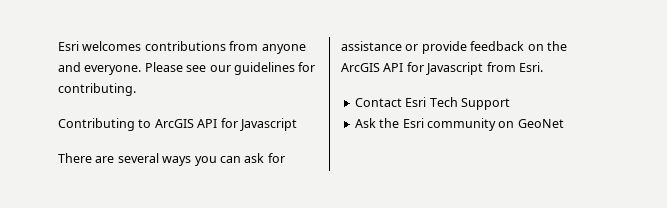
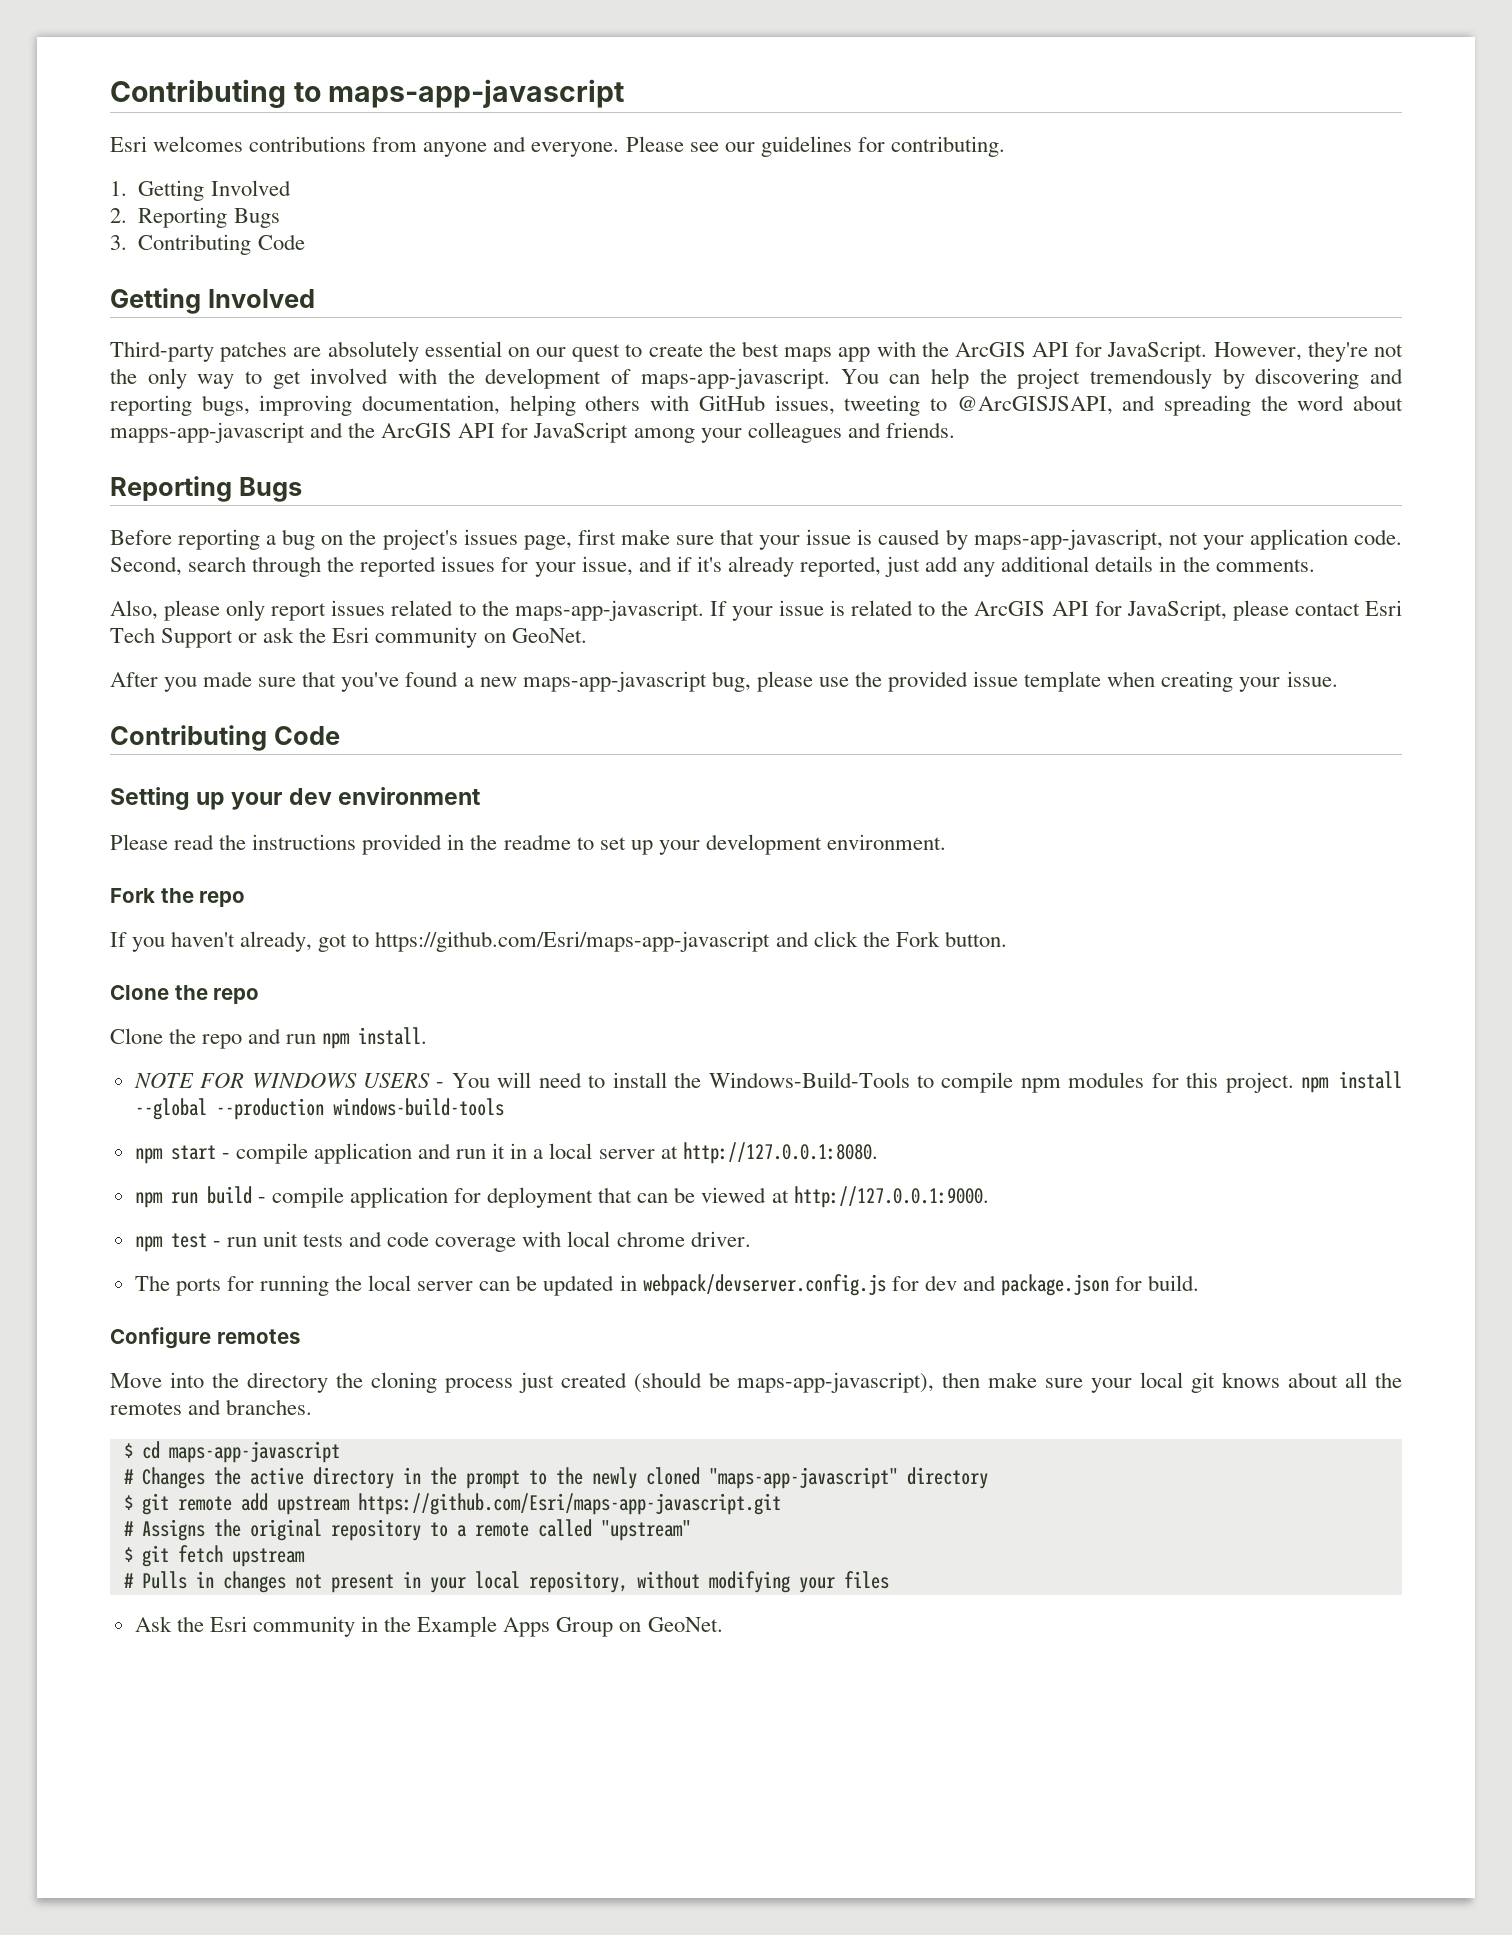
+ Contributing to maps-app-javascript
- Contributing to ArcGIS API for Javascript
- There are several ways you can ask for assistance or provide feedback on the ArcGIS API for Javascript from Esri.
- Contact Esri Tech Support
- Ask the Esri community on GeoNet
+ 1. Getting Involved
+ 2. Reporting Bugs
+ 3. Contributing Code
+ Getting Involved
+ Third-party patches are absolutely essential on our quest to create the best maps app with the ArcGIS API for JavaScript. However, they're not the only way to get involved with the development of maps-app-javascript. You can help the project tremendously by discovering and reporting bugs, improving documentation, helping others with GitHub issues, tweeting to @ArcGISJSAPI, and spreading the word about mapps-app-javascript and the ArcGIS API for JavaScript among your colleagues and friends.
+ Reporting Bugs
+ Before reporting a bug on the project's issues page, first make sure that your issue is caused by maps-app-javascript, not your application code. Second, search through the reported issues for your issue, and if it's already reported, just add any additional details in the comments.
+ Also, please only report issues related to the maps-app-javascript. If your issue is related to the ArcGIS API for JavaScript, please contact Esri Tech Support or ask the Esri community on GeoNet.
+ After you made sure that you've found a new maps-app-javascript bug, please use the provided issue template when creating your issue.
+ Contributing Code
+ Setting up your dev environment
+ Please read the instructions provided in the readme to set up your development environment.
+ Fork the repo
+ If you haven't already, got to https://github.com/Esri/maps-app-javascript and click the Fork button.
+ Clone the repo
+ Clone the repo and run npm install.
+ NOTE FOR WINDOWS USERS - You will need to install the Windows-Build-Tools to compile npm modules for this project. npm install --global --production windows-build-tools
+ npm start - compile application and run it in a local server at http://127.0.0.1:8080.
+ npm run build - compile application for deployment that can be viewed at http://127.0.0.1:9000.
+ npm test - run unit tests and code coverage with local chrome driver.
+ The ports for running the local server can be updated in webpack/devserver.config.js for dev and package.json for build.
+ Configure remotes
+ Move into the directory the cloning process just created (should be maps-app-javascript), then make sure your local git knows about all the remotes and branches.
+ $ cd maps-app-javascript
+ # Changes the active directory in the prompt to the newly cloned "maps-app-javascript" directory
+ $ git remote add upstream https://github.com/Esri/maps-app-javascript.git
+ # Assigns the original repository to a remote called "upstream"
+ $ git fetch upstream
+ # Pulls in changes not present in your local repository, without modifying your files
+ Ask the Esri community in the Example Apps Group on GeoNet.

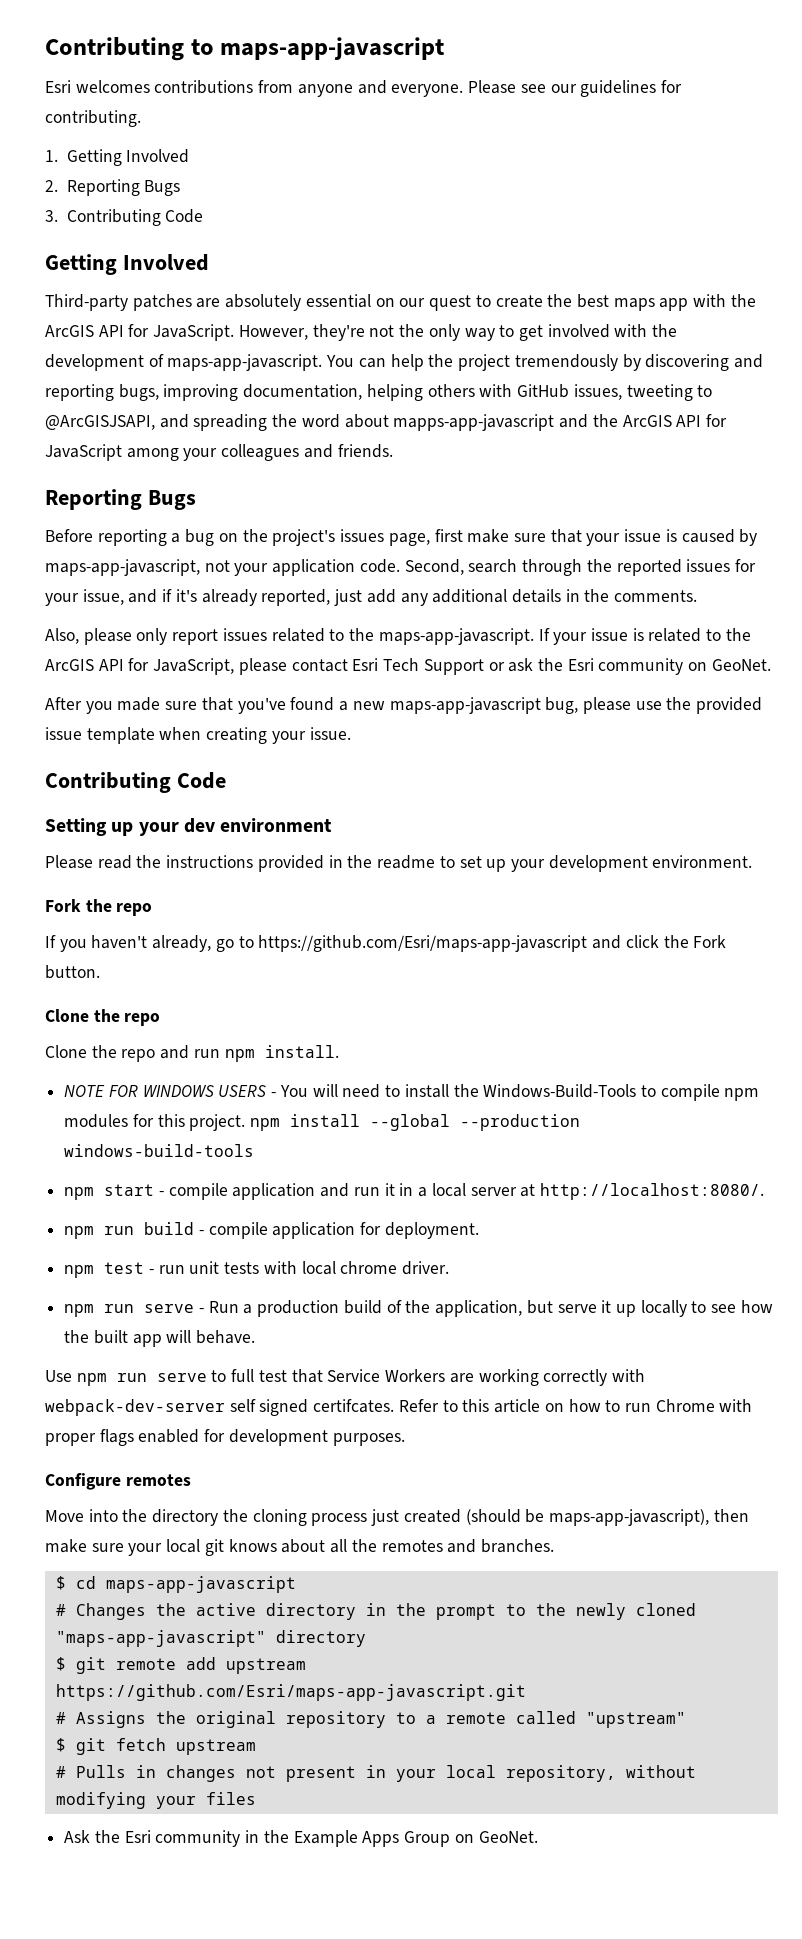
- If you haven't already, got to https://github.com/Esri/maps-app-javascript and click the Fork button.
+ If you haven't already, go to https://github.com/Esri/maps-app-javascript and click the Fork button.
- npm start - compile application and run it in a local server at http://127.0.0.1:8080.
+ npm start - compile application and run it in a local server at http://localhost:8080/.
- npm run build - compile application for deployment that can be viewed at http://127.0.0.1:9000.
+ npm run build - compile application for deployment.
- npm test - run unit tests and code coverage with local chrome driver.
+ npm test - run unit tests with local chrome driver.
- The ports for running the local server can be updated in webpack/devserver.config.js for dev and package.json for build.
+ npm run serve - Run a production build of the application, but serve it up locally to see how the built app will behave.
+ Use npm run serve to full test that Service Workers are working correctly with webpack-dev-server self signed certifcates. Refer to this article on how to run Chrome with proper flags enabled for development purposes.

